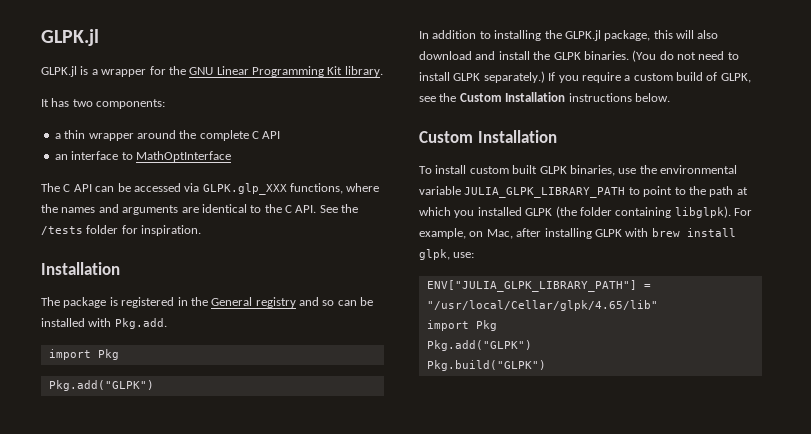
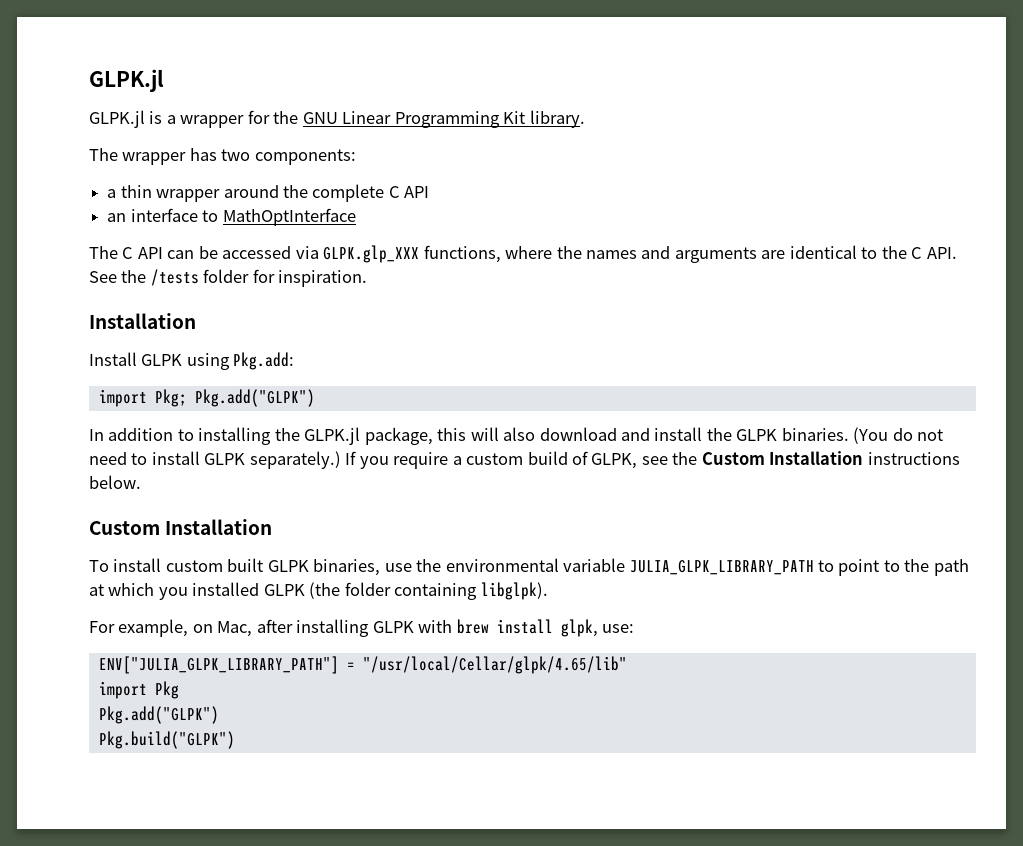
- It has two components:
+ The wrapper has two components:
- The package is registered in the General registry and so can be installed with Pkg.add.
- import Pkg
- Pkg.add("GLPK")
+ Install GLPK using Pkg.add:
+ import Pkg; Pkg.add("GLPK")
- To install custom built GLPK binaries, use the environmental variable JULIA_GLPK_LIBRARY_PATH to point to the path at which you installed GLPK (the folder containing libglpk). For example, on Mac, after installing GLPK with brew install glpk, use:
+ To install custom built GLPK binaries, use the environmental variable JULIA_GLPK_LIBRARY_PATH to point to the path at which you installed GLPK (the folder containing libglpk).
+ For example, on Mac, after installing GLPK with brew install glpk, use:

